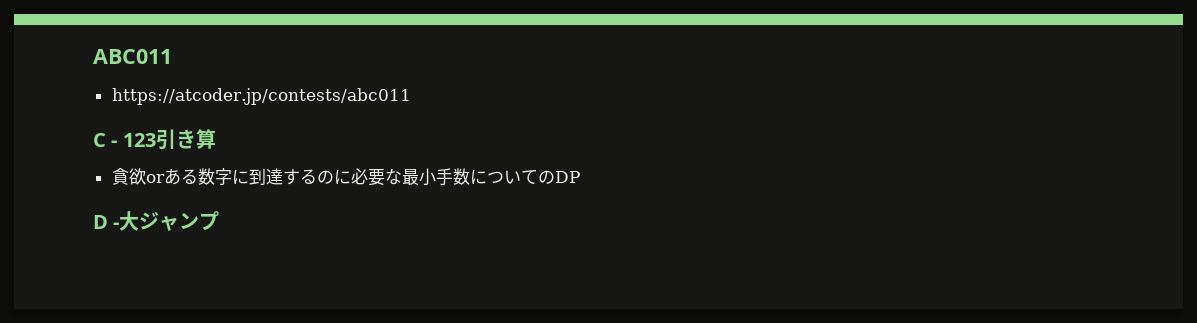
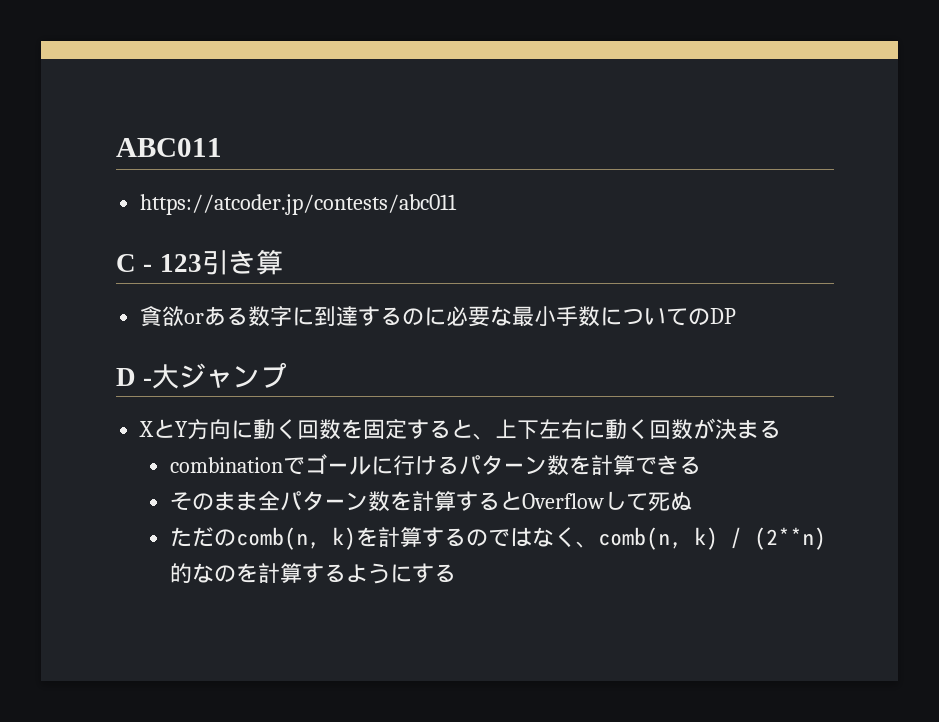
+ XとY方向に動く回数を固定すると、上下左右に動く回数が決まる
+ combinationでゴールに行けるパターン数を計算できる
+ そのまま全パターン数を計算するとOverflowして死ぬ
+ ただのcomb(n, k)を計算するのではなく、comb(n, k) / (2**n)的なのを計算するようにする

